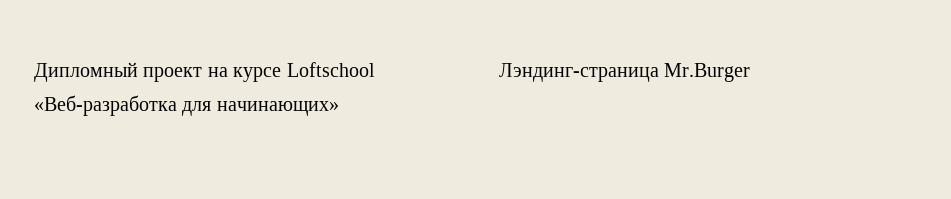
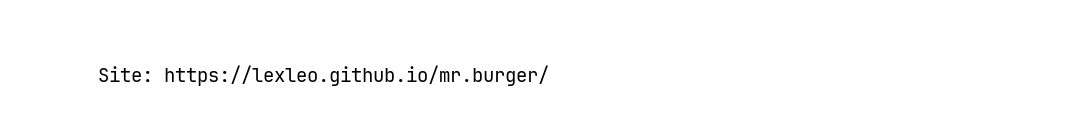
- Дипломный проект на курсе Loftschool «Веб-разработка для начинающих» Лэндинг-страница Mr.Burger
+ Site: https://lexleo.github.io/mr.burger/

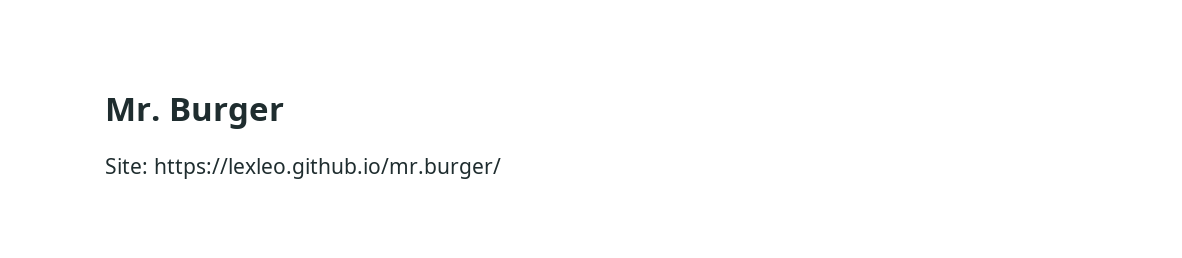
+ Mr. Burger

